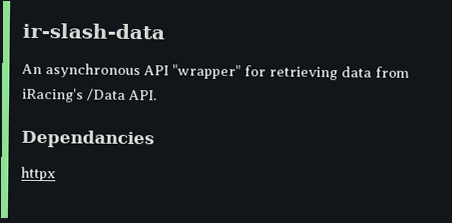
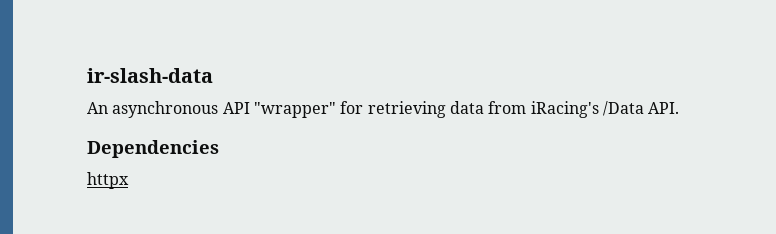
- Dependancies
+ Dependencies

